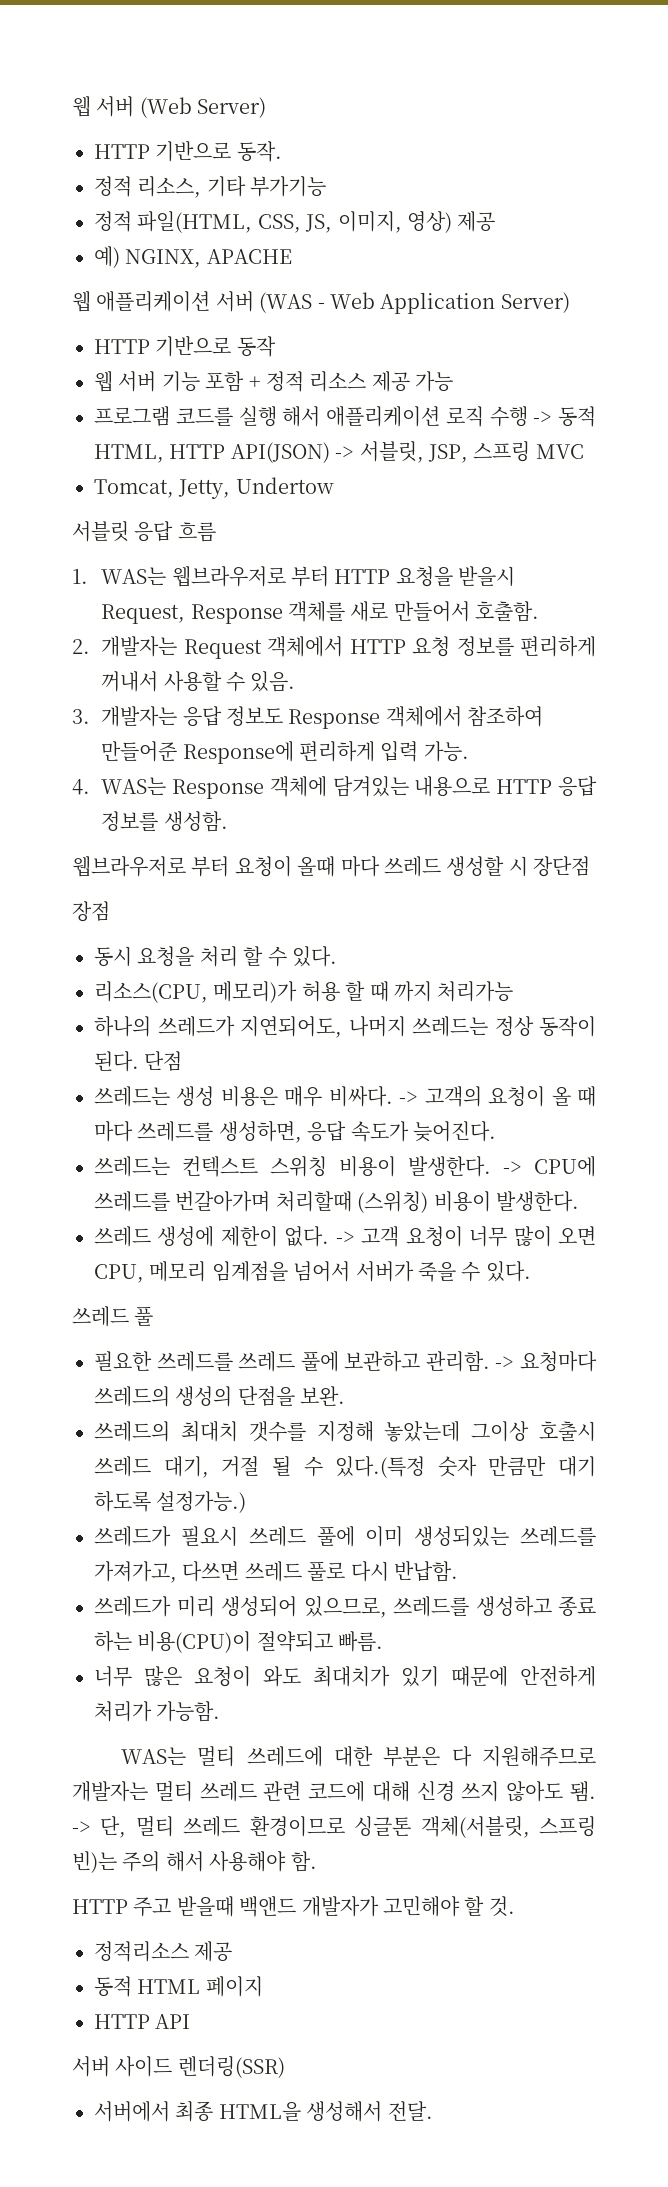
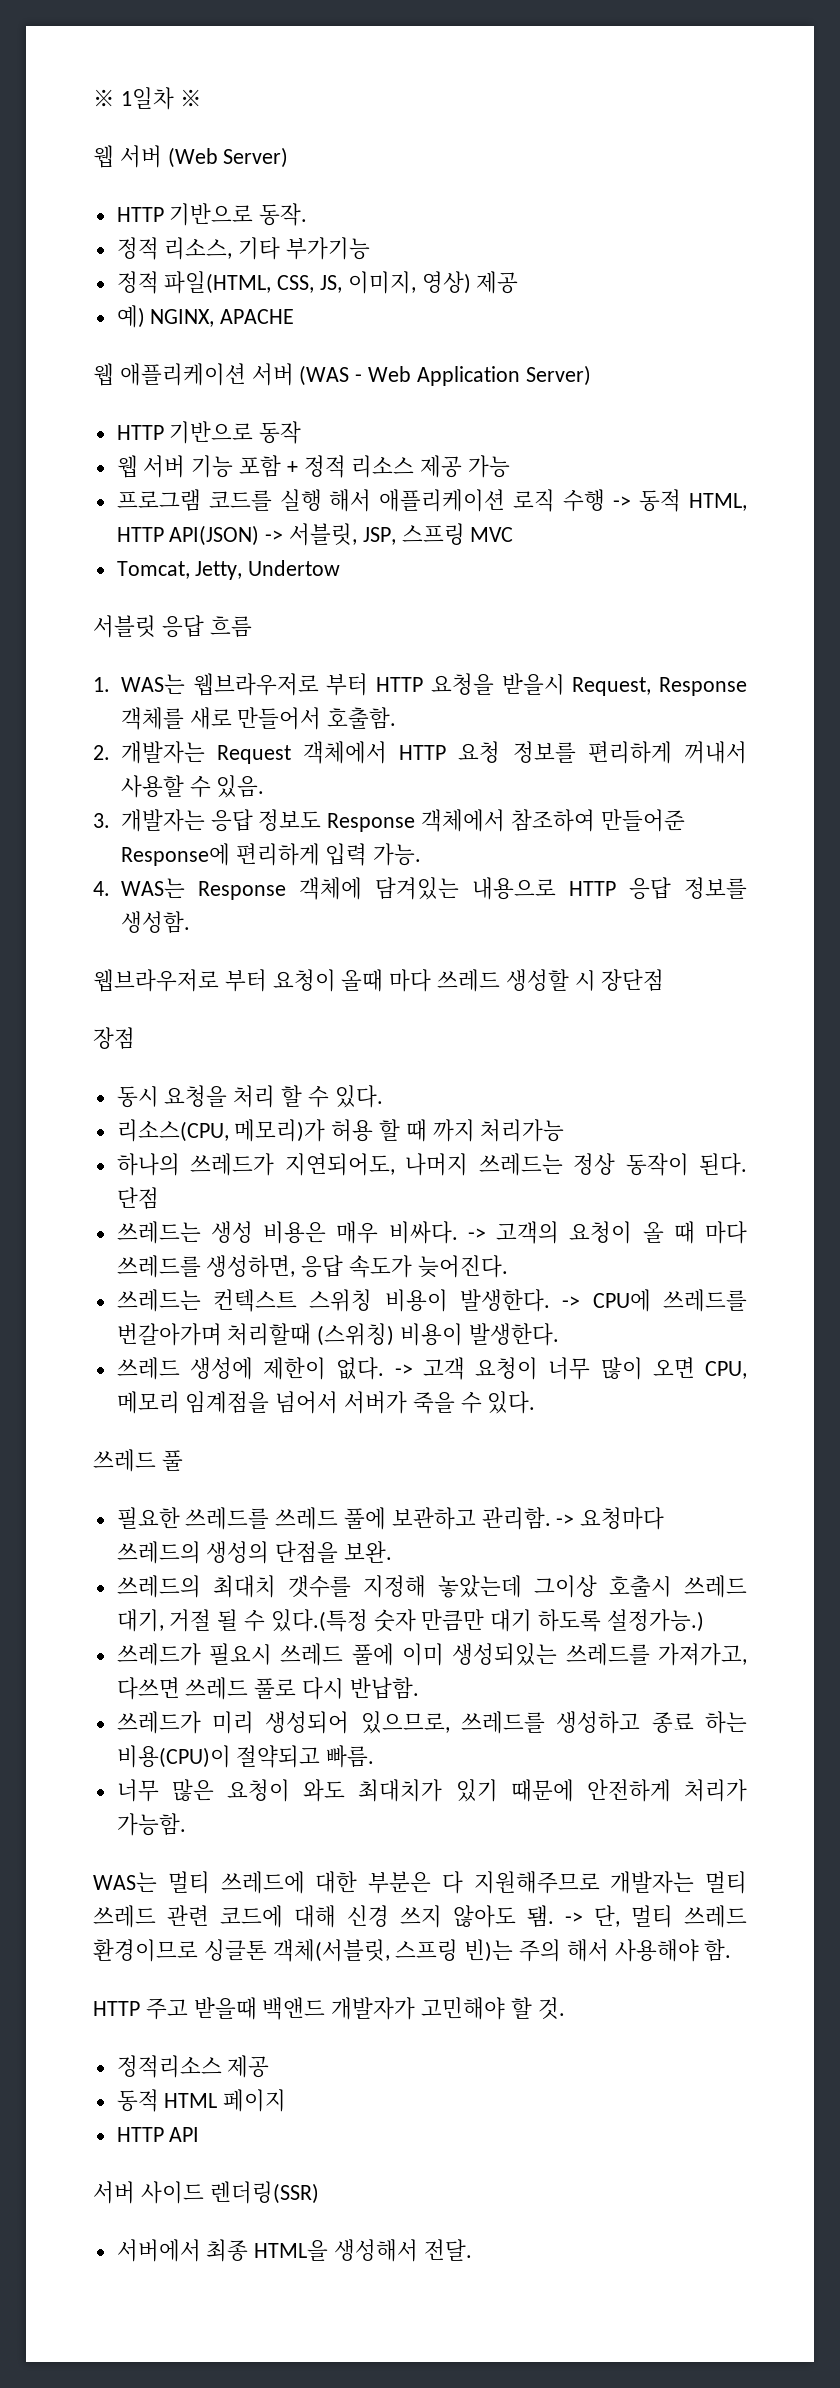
+ ※ 1일차 ※

